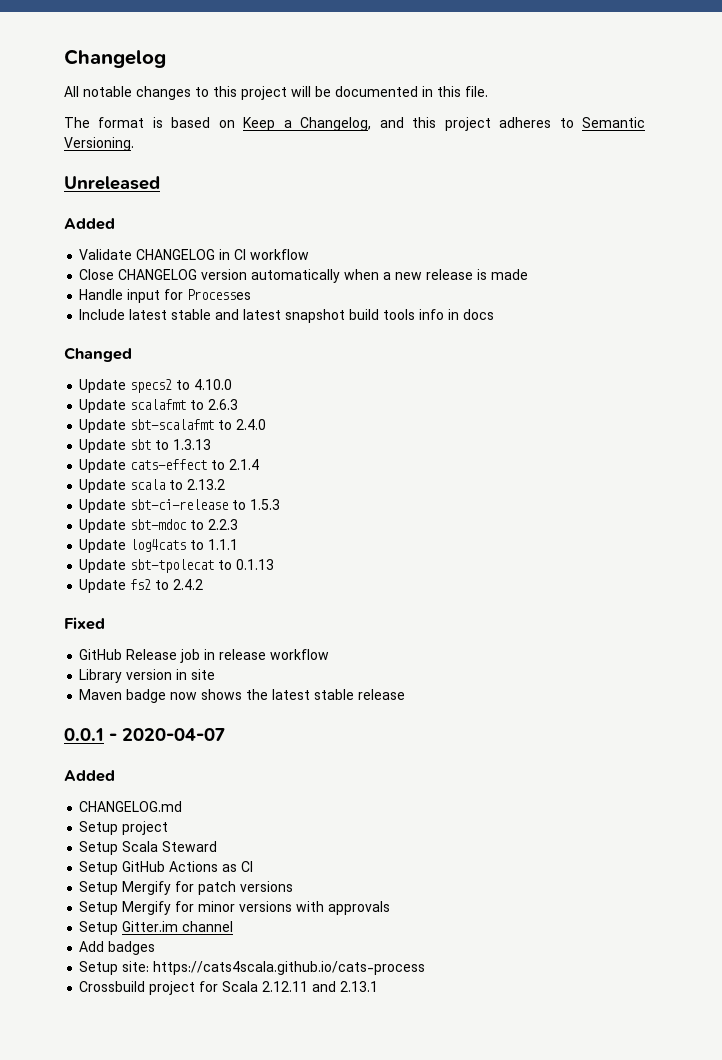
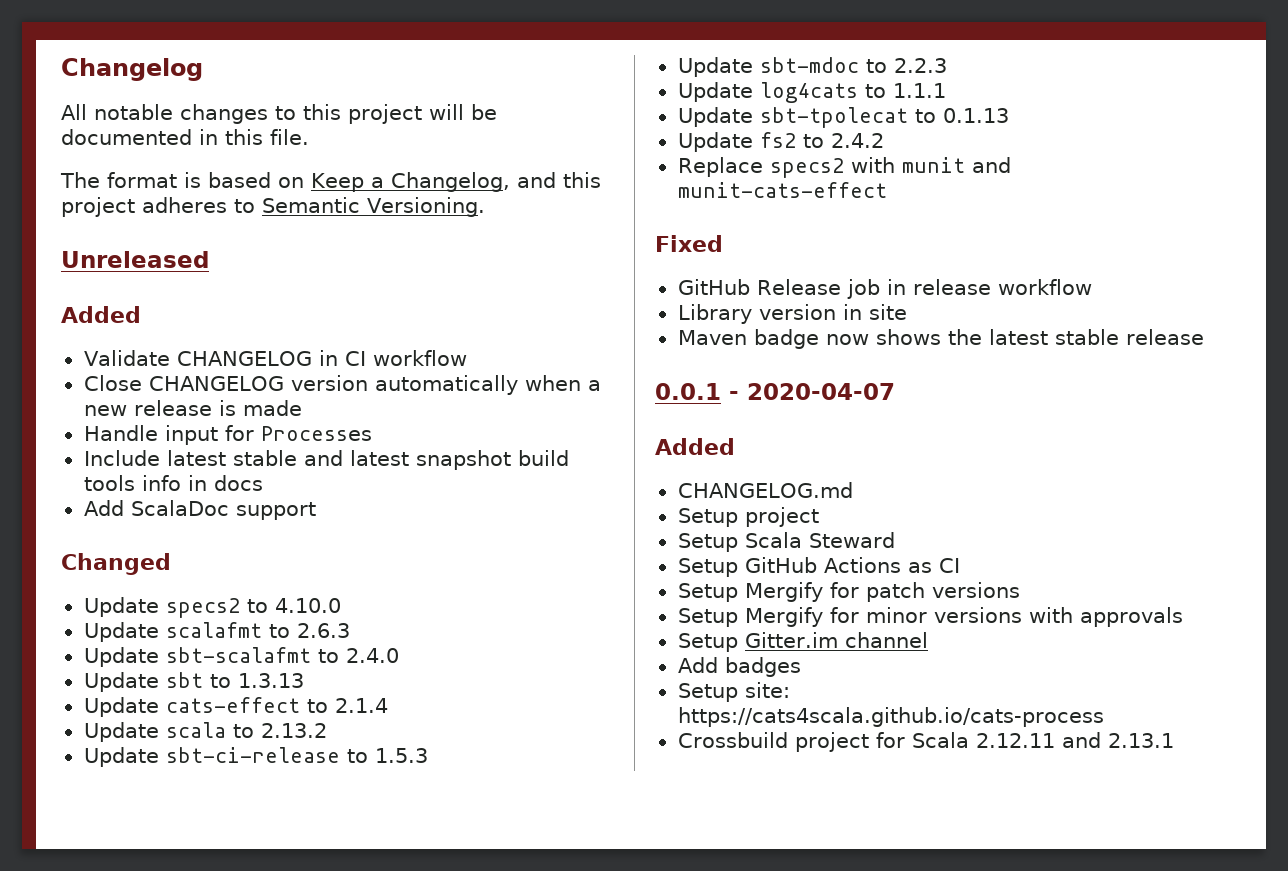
+ Add ScalaDoc support
+ Replace specs2 with munit and munit-cats-effect

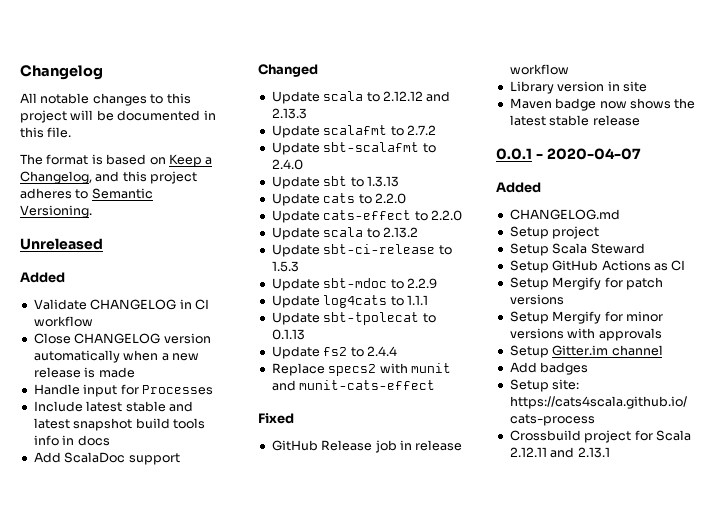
- Update specs2 to 4.10.0
+ Update scala to 2.12.12 and 2.13.3
- Update scalafmt to 2.6.3
+ Update scalafmt to 2.7.2
+ Update cats to 2.2.0
- Update cats-effect to 2.1.4
+ Update cats-effect to 2.2.0
- Update sbt-mdoc to 2.2.3
+ Update sbt-mdoc to 2.2.9
- Update fs2 to 2.4.2
+ Update fs2 to 2.4.4

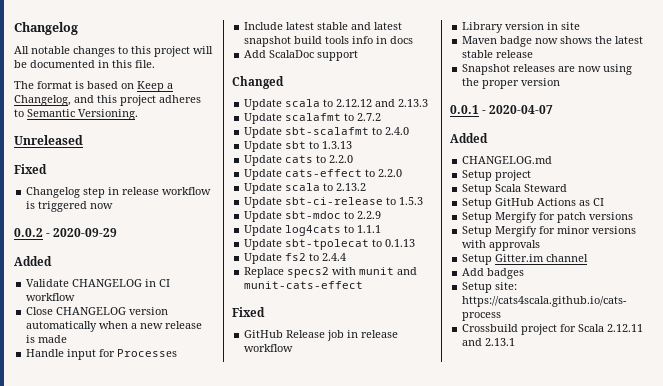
  Unreleased
+ Fixed
+ Changelog step in release workflow is triggered now
+ 0.0.2 - 2020-09-29
+ Snapshot releases are now using the proper version

